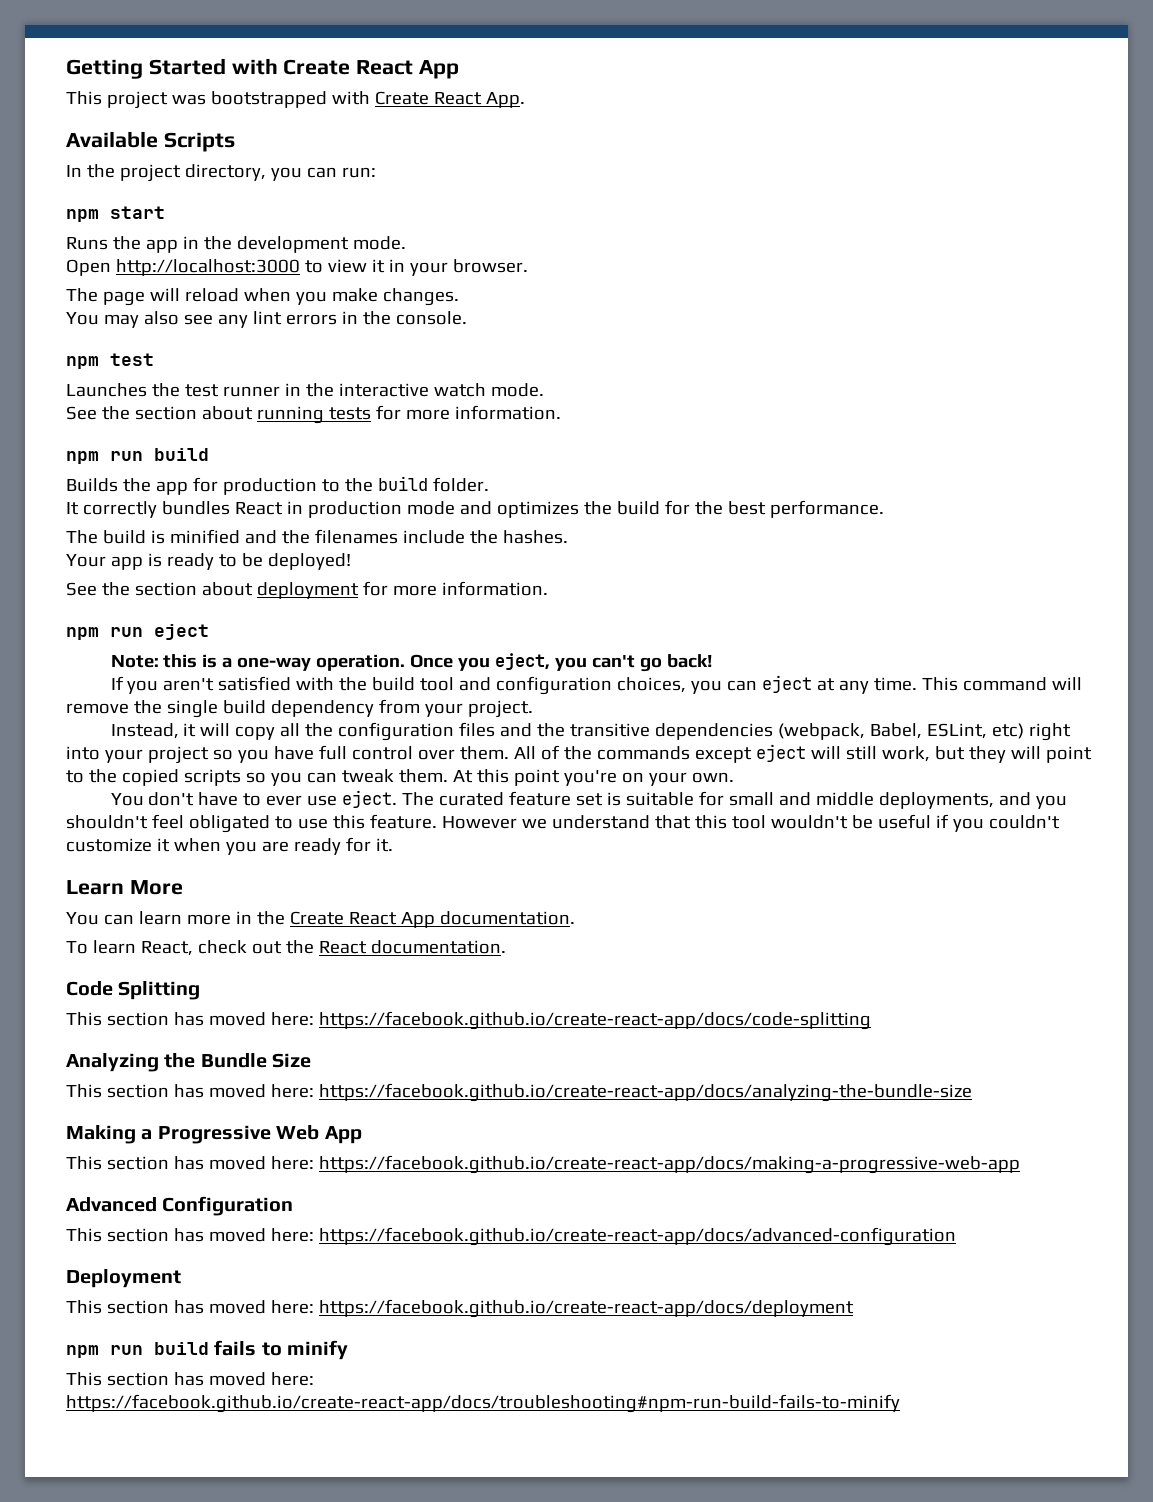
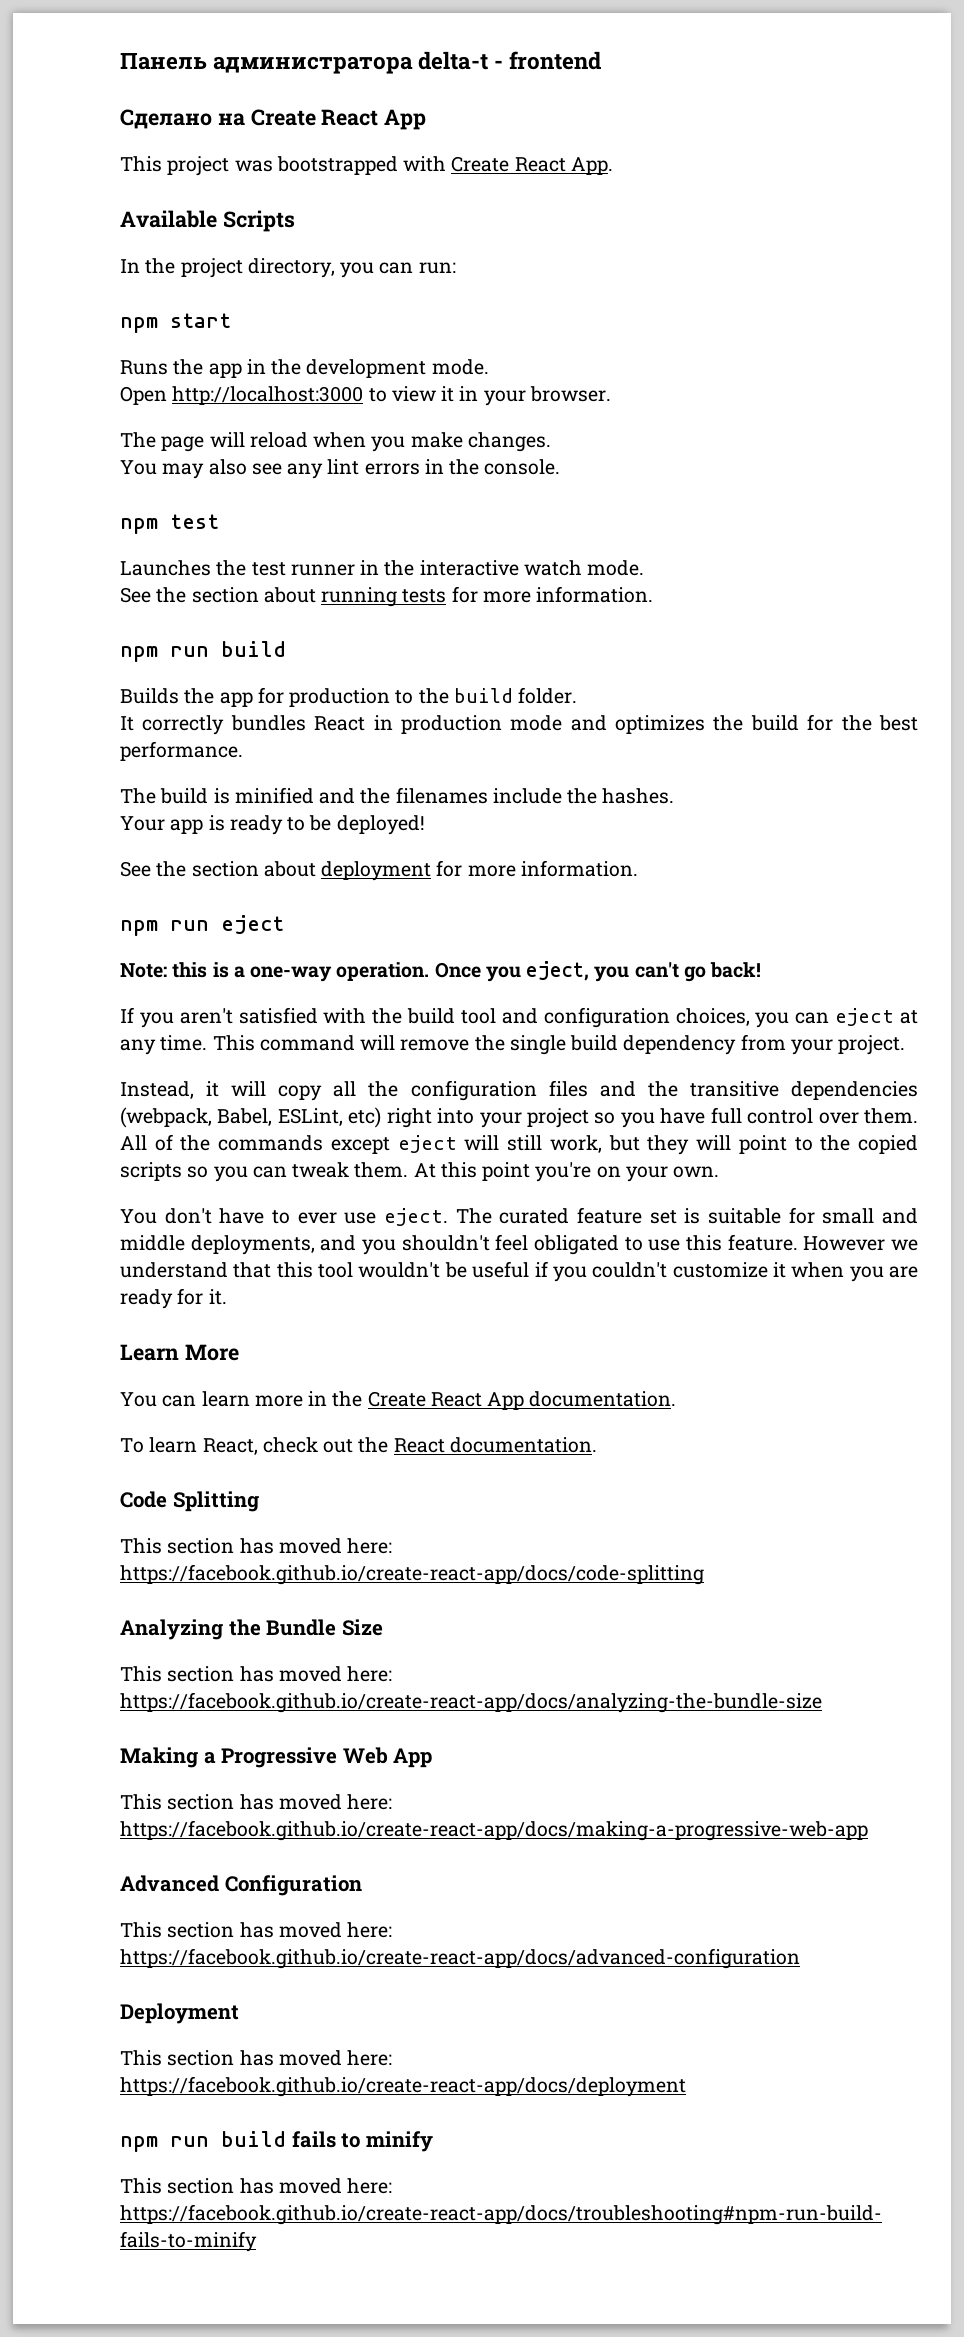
- Getting Started with Create React App
+ Панель администратора delta-t - frontend
+ Сделано на Create React App

